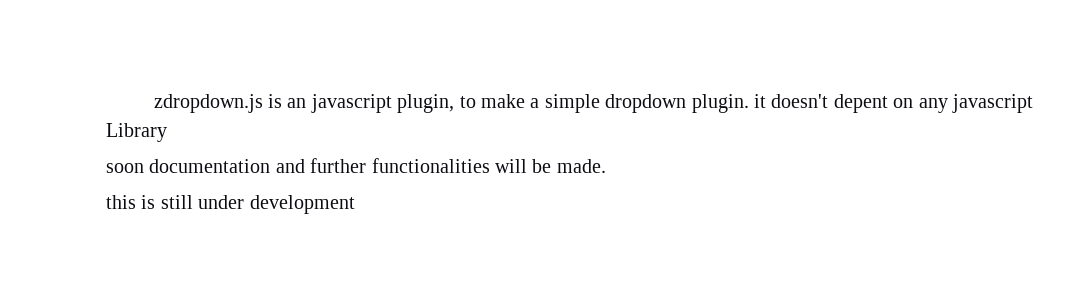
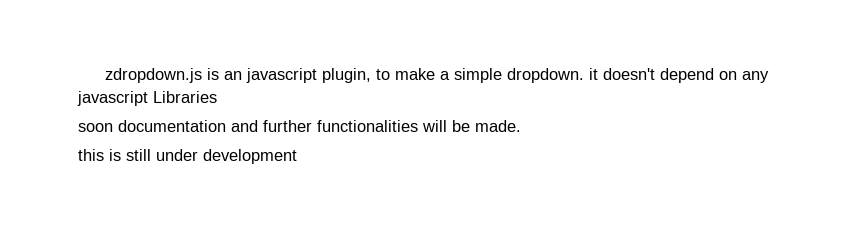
- zdropdown.js is an javascript plugin, to make a simple dropdown plugin. it doesn't depent on any javascript Library
+ zdropdown.js is an javascript plugin, to make a simple dropdown. it doesn't depend on any javascript Libraries

